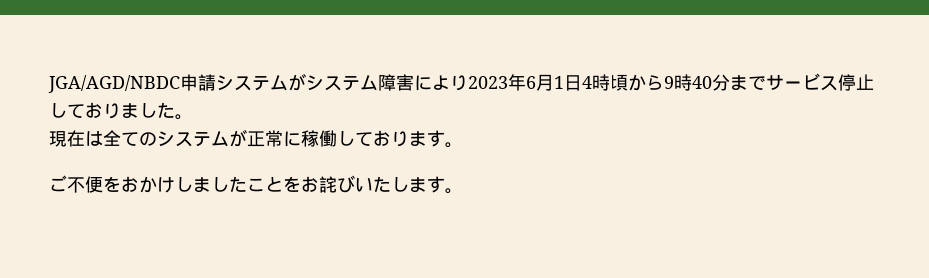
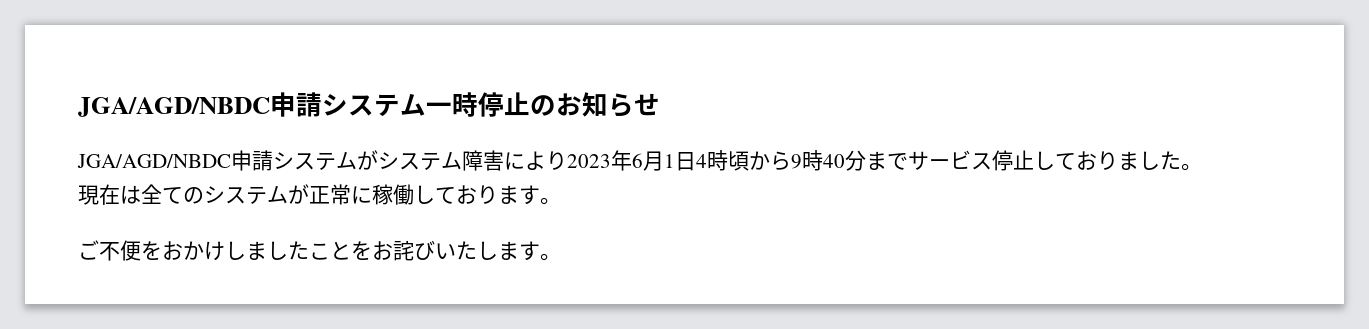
+ JGA/AGD/NBDC申請システム一時停止のお知らせ

